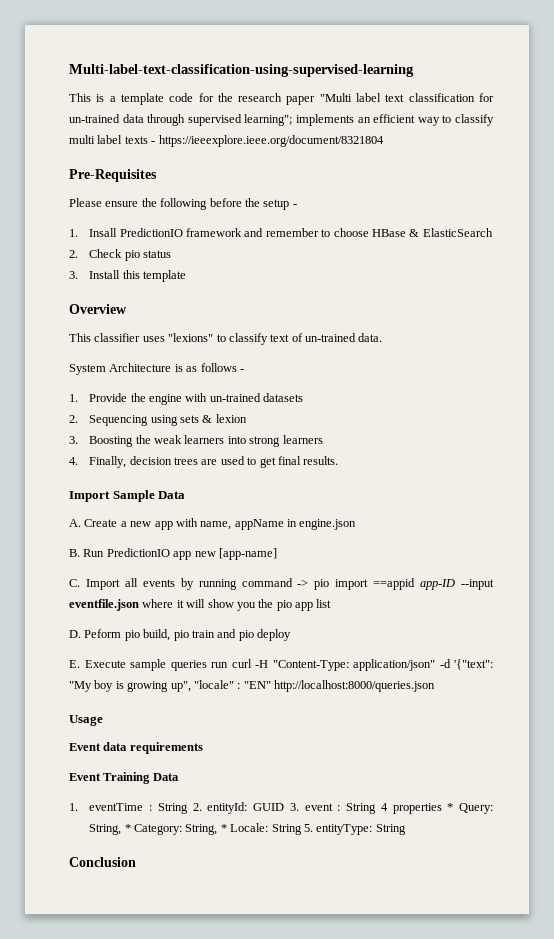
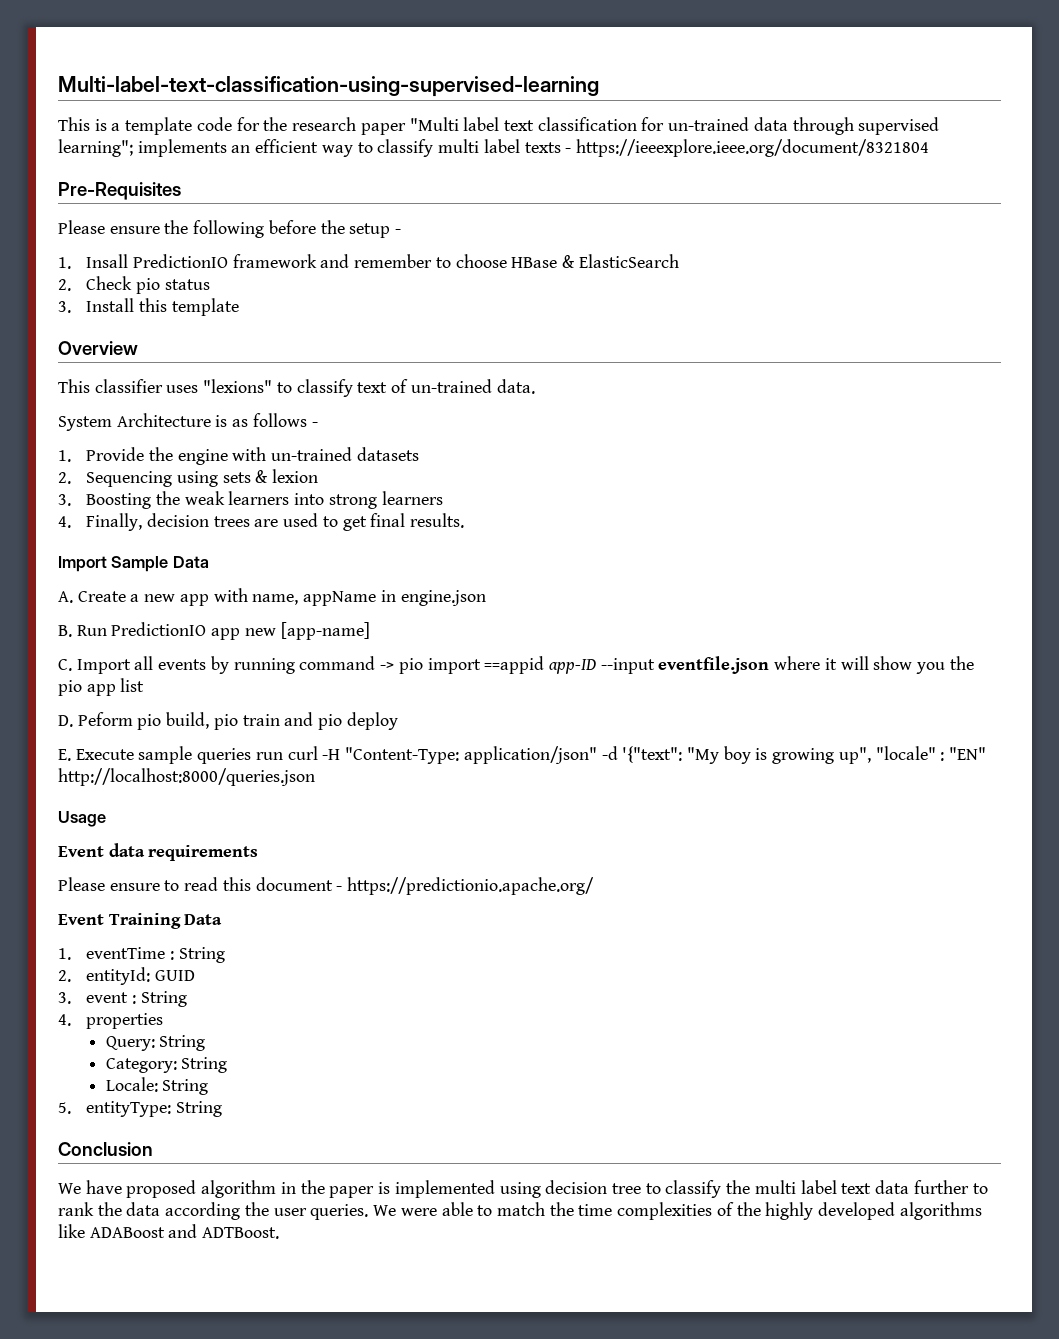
+ Please ensure to read this document - https://predictionio.apache.org/
- 1. eventTime : String 2. entityId: GUID 3. event : String 4 properties * Query: String, * Category: String, * Locale: String 5. entityType: String
+ 1. eventTime : String
+ 2. entityId: GUID
+ 3. event : String
+ 4. properties
+ Query: String
+ Category: String
+ Locale: String
+ 5. entityType: String
+ We have proposed algorithm in the paper is implemented using decision tree to classify the multi label text data further to rank the data according the user queries. We were able to match the time complexities of the highly developed algorithms like ADABoost and ADTBoost.

